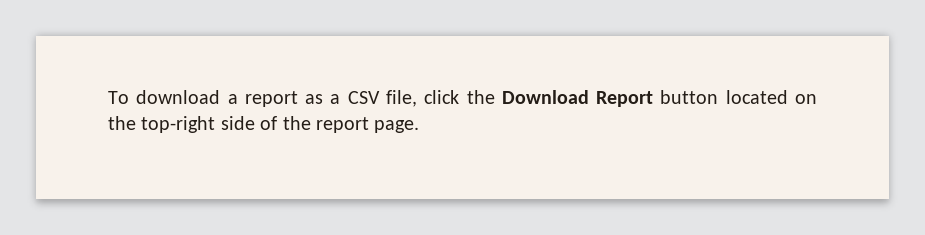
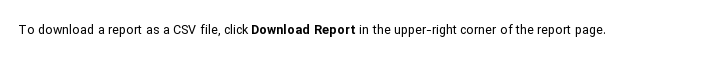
- To download a report as a CSV file, click the Download Report button located on the top-right side of the report page.
+ To download a report as a CSV file, click Download Report in the upper-right corner of the report page.

